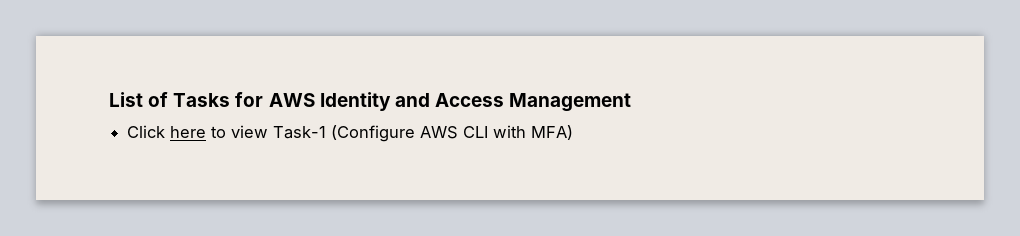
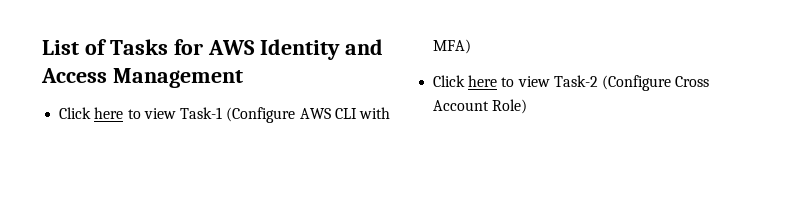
+ Click here to view Task-2 (Configure Cross Account Role)

